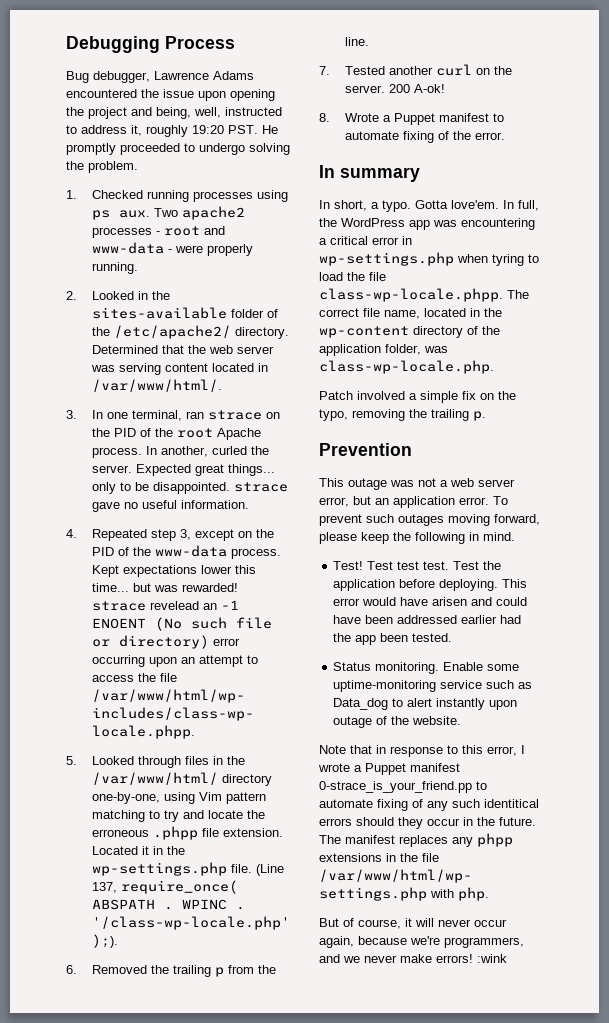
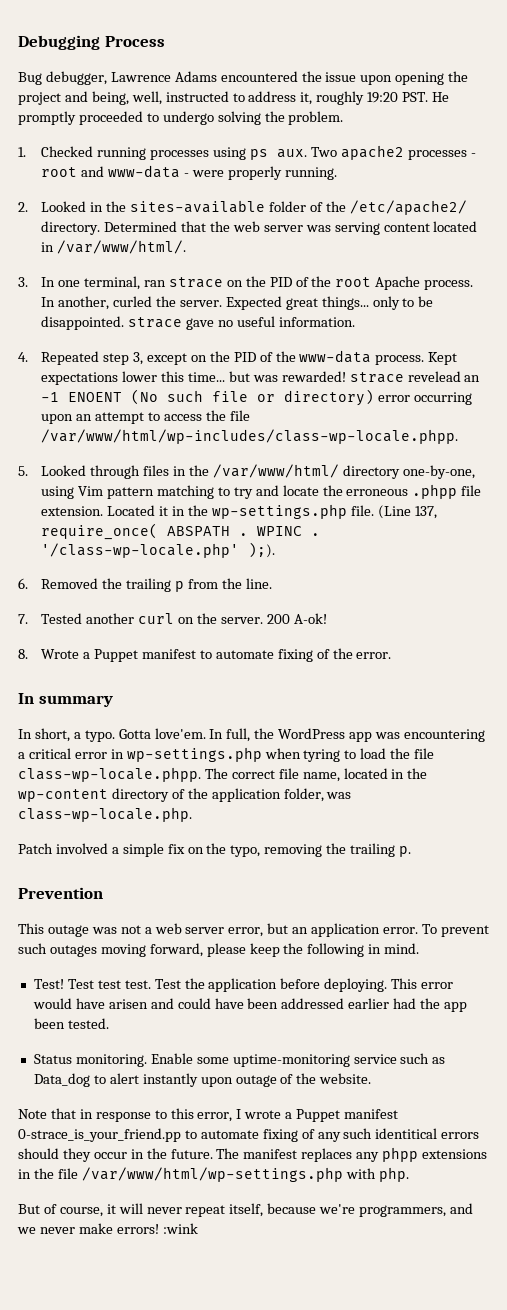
- But of course, it will never occur again, because we're programmers, and we never make errors! :wink
+ But of course, it will never repeat itself, because we're programmers, and we never make errors! :wink

